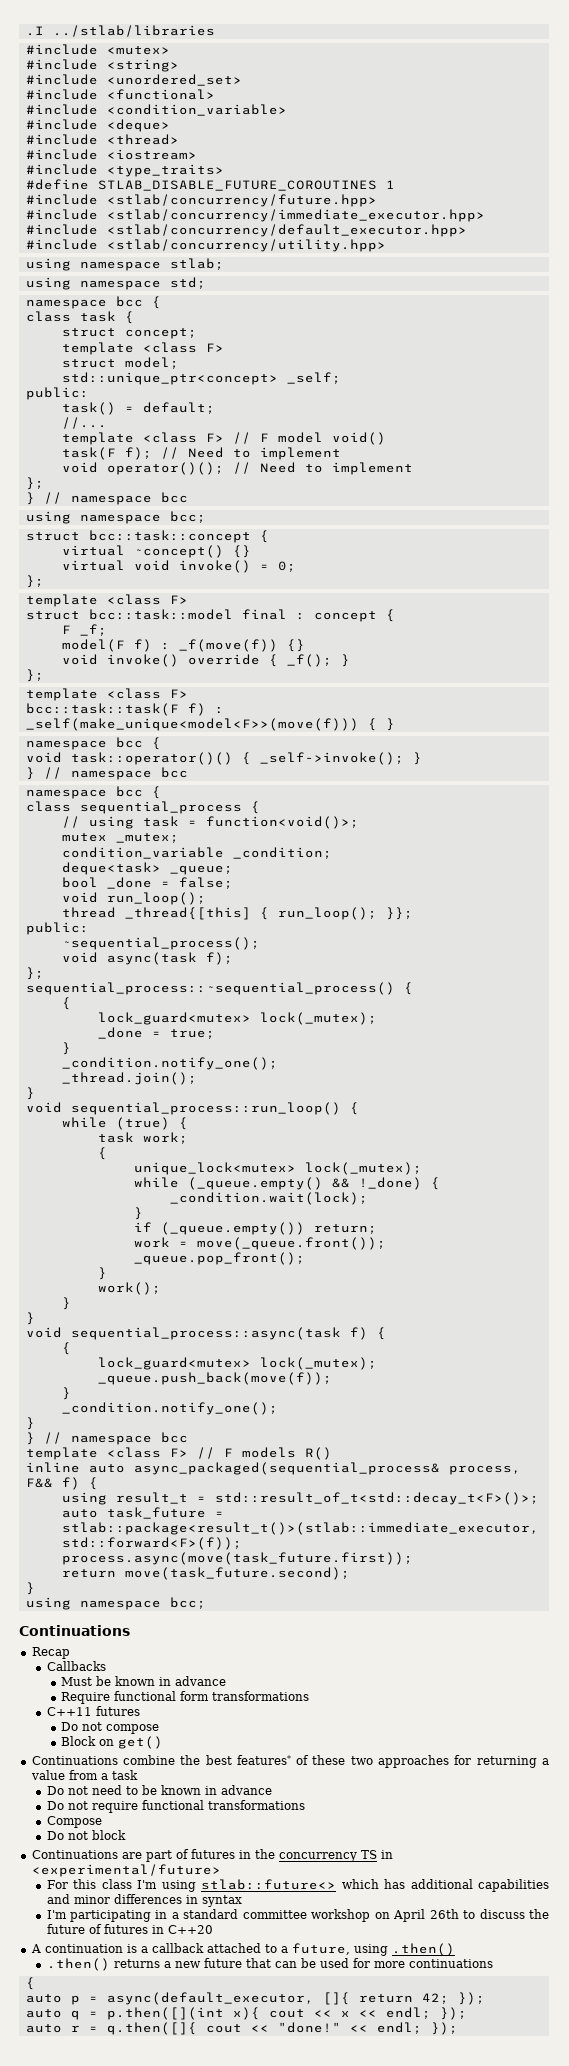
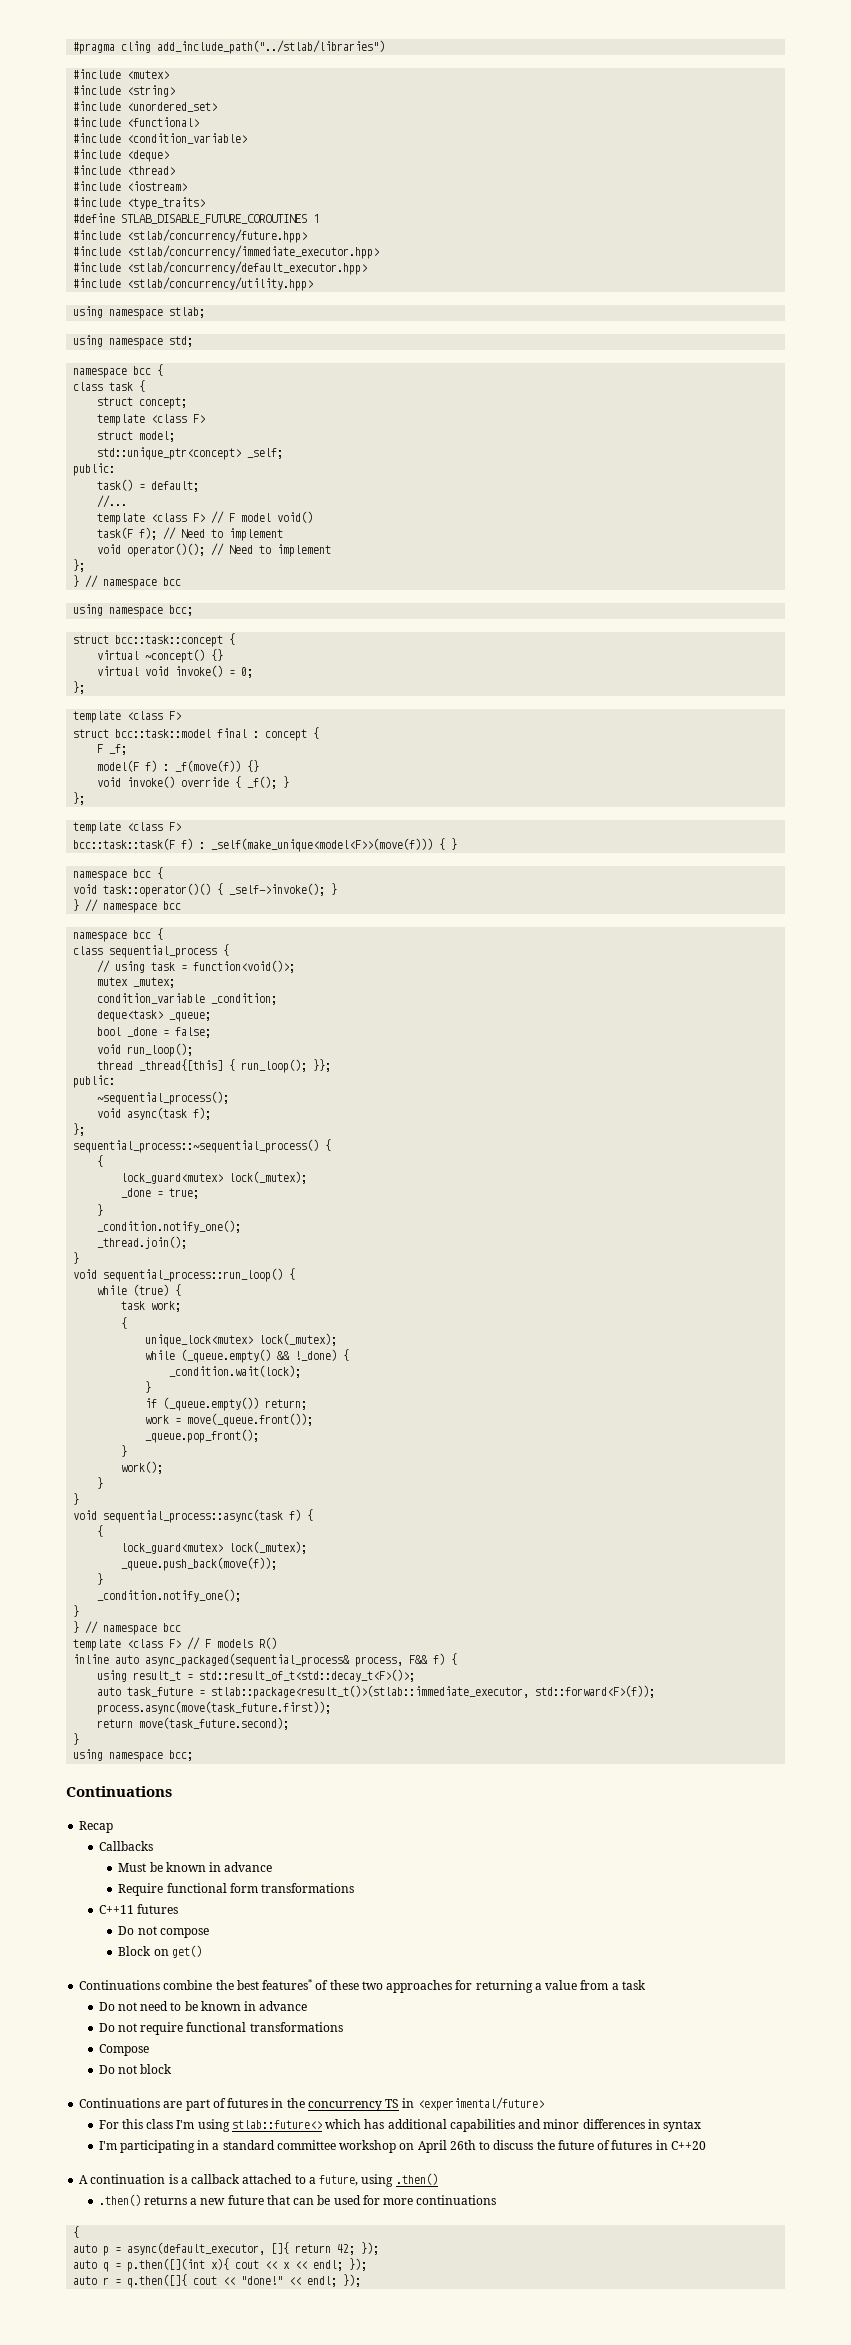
- .I ../stlab/libraries
+ #pragma cling add_include_path("../stlab/libraries")

